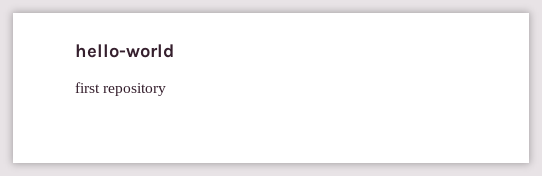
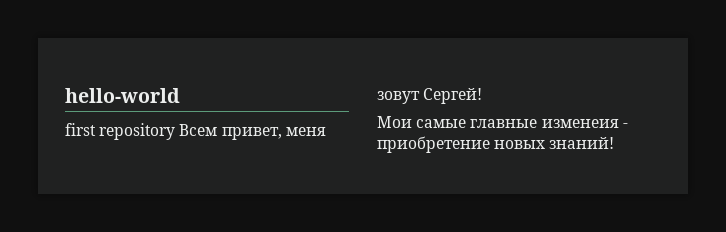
- first repository
+ first repository Всем привет, меня зовут Сергей!
+ Мои самые главные изменеия - приобретение новых знаний!

